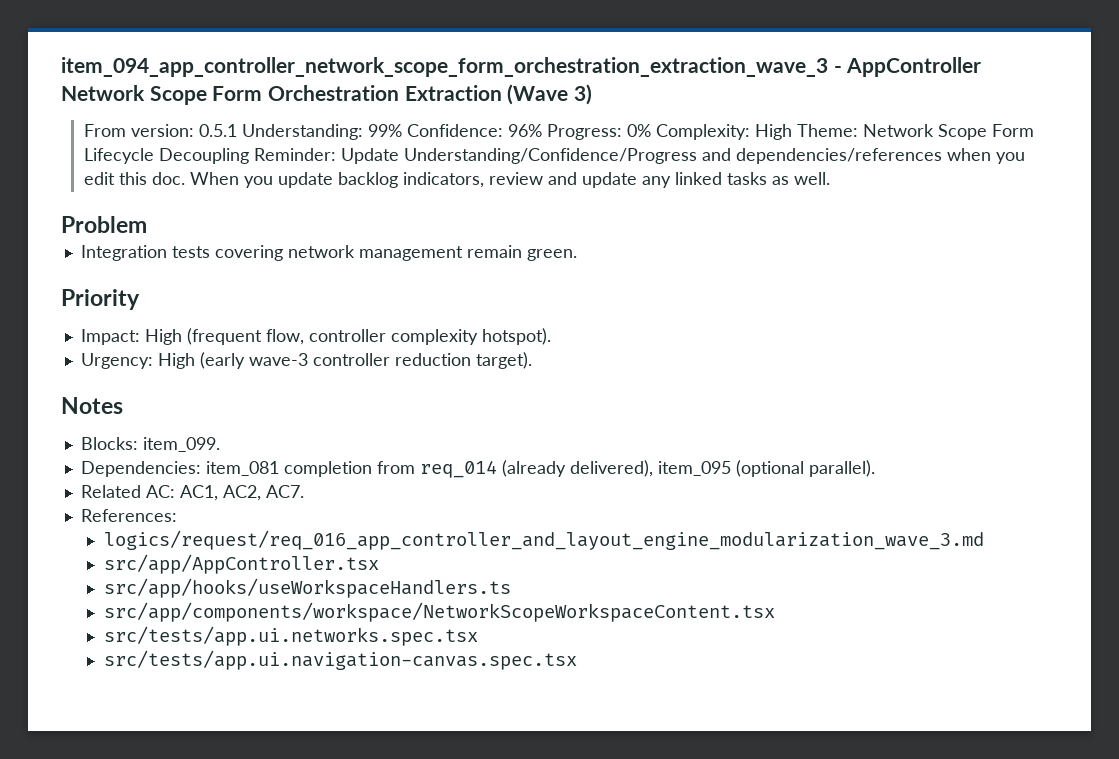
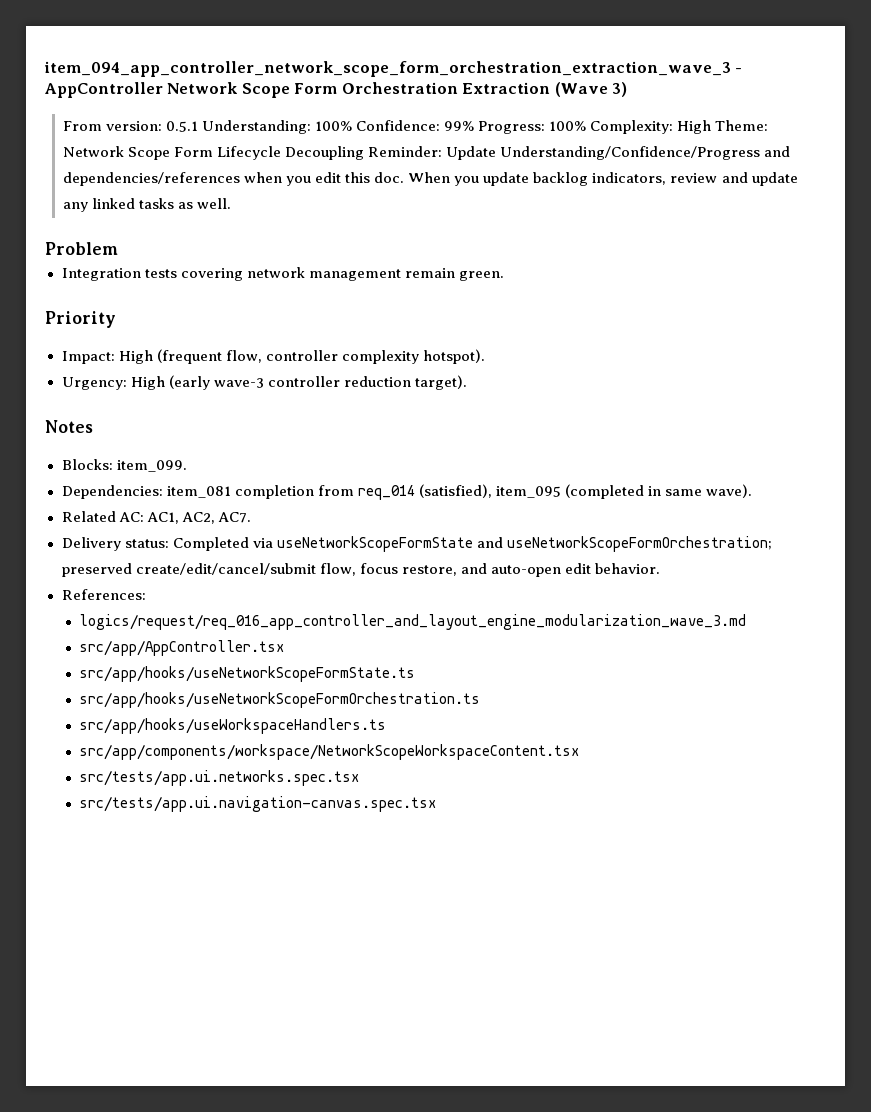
- From version: 0.5.1 Understanding: 99% Confidence: 96% Progress: 0% Complexity: High Theme: Network Scope Form Lifecycle Decoupling Reminder: Update Understanding/Confidence/Progress and dependencies/references when you edit this doc.
+ From version: 0.5.1 Understanding: 100% Confidence: 99% Progress: 100% Complexity: High Theme: Network Scope Form Lifecycle Decoupling Reminder: Update Understanding/Confidence/Progress and dependencies/references when you edit this doc.
- Dependencies: item_081 completion from req_014 (already delivered), item_095 (optional parallel).
+ Dependencies: item_081 completion from req_014 (satisfied), item_095 (completed in same wave).
+ Delivery status: Completed via useNetworkScopeFormState and useNetworkScopeFormOrchestration; preserved create/edit/cancel/submit flow, focus restore, and auto-open edit behavior.
+ src/app/hooks/useNetworkScopeFormState.ts
+ src/app/hooks/useNetworkScopeFormOrchestration.ts

